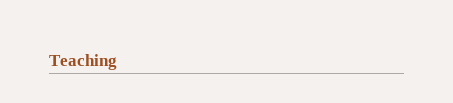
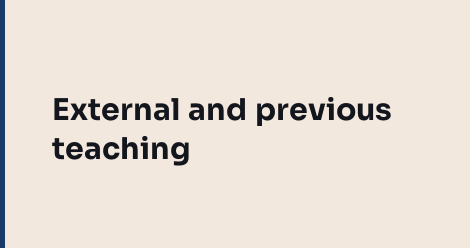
- Teaching
+ External and previous teaching

